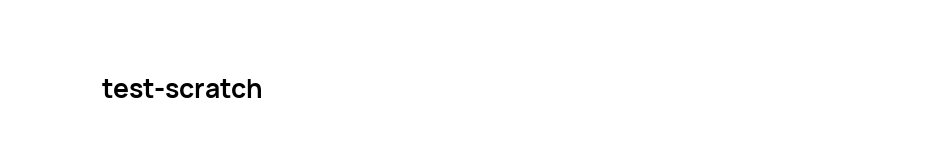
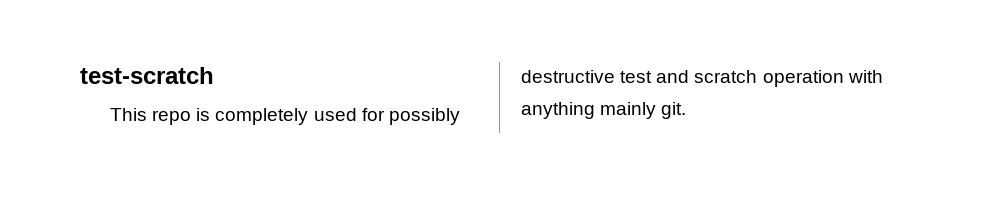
+ This repo is completely used for possibly destructive test and scratch operation with anything mainly git.

